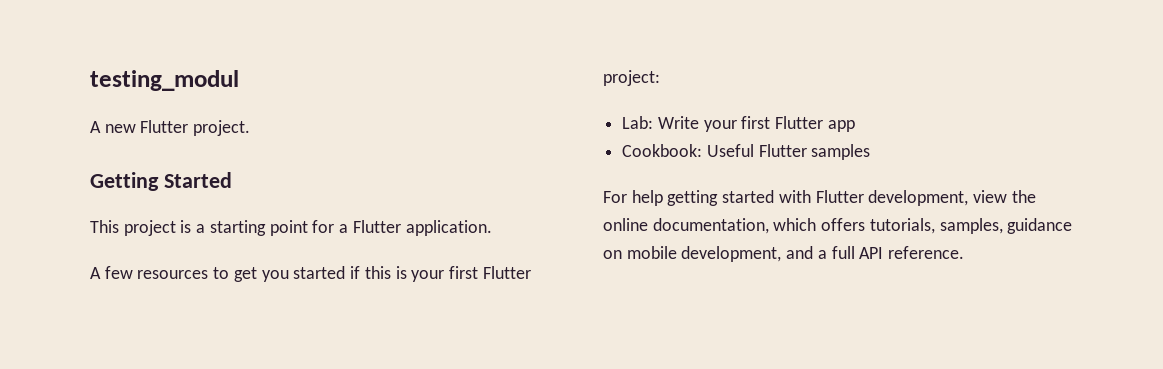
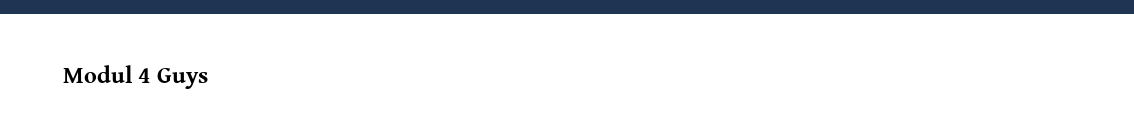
- testing_modul
- A new Flutter project.
- Getting Started
- This project is a starting point for a Flutter application.
- A few resources to get you started if this is your first Flutter project:
- Lab: Write your first Flutter app
- Cookbook: Useful Flutter samples
- For help getting started with Flutter development, view the online documentation, which offers tutorials, samples, guidance on mobile development, and a full API reference.
+ Modul 4 Guys

